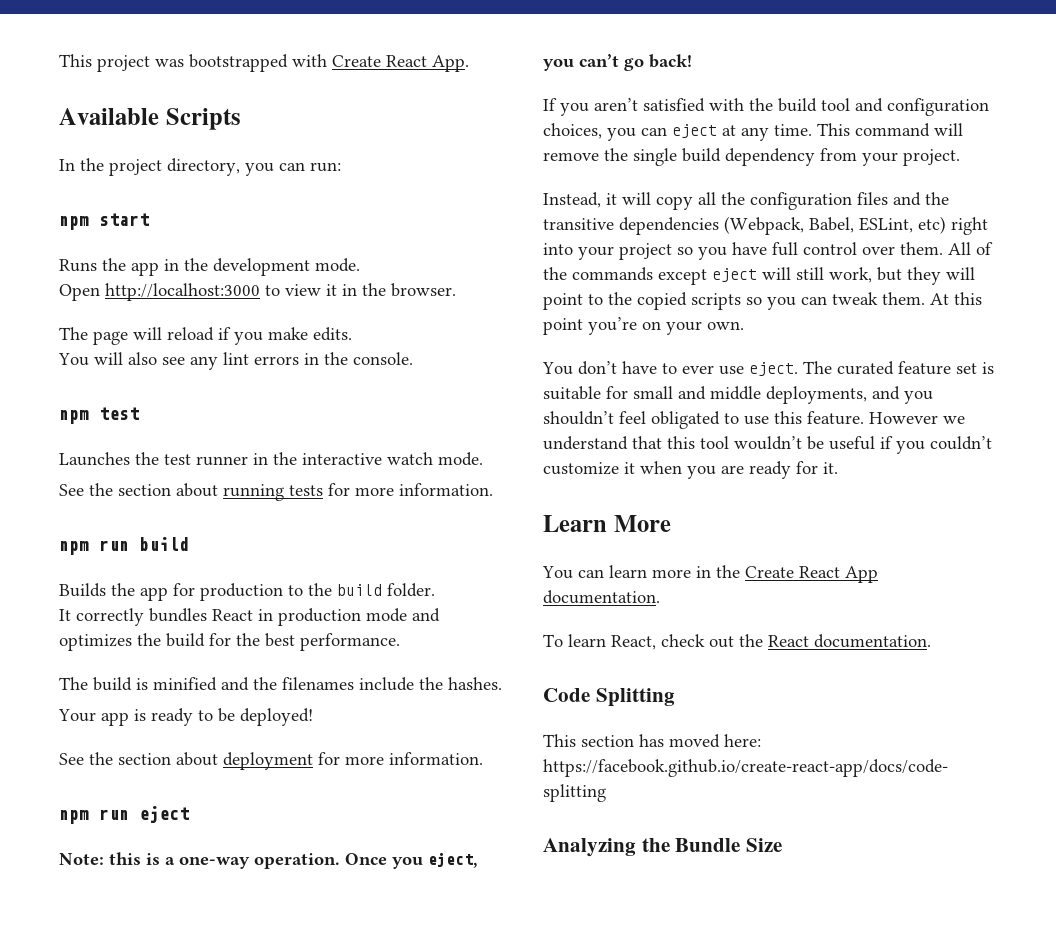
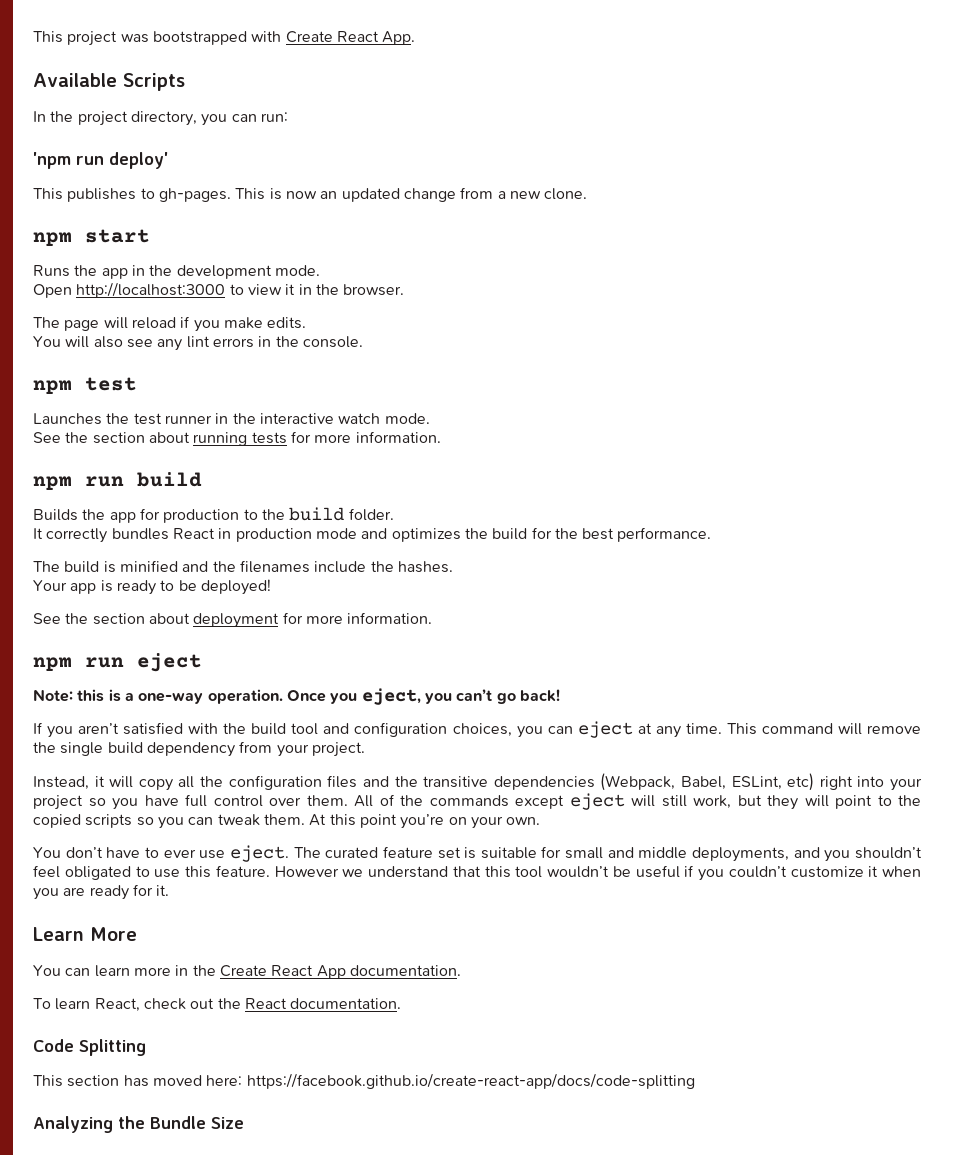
+ 'npm run deploy'
+ This publishes to gh-pages. This is now an updated change from a new clone.

